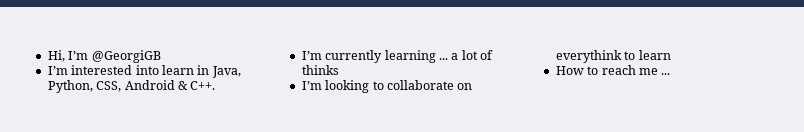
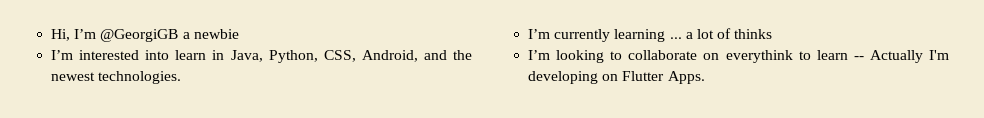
- Hi, I’m @GeorgiGB
+ Hi, I’m @GeorgiGB a newbie
- I’m interested into learn in Java, Python, CSS, Android & C++.
+ I’m interested into learn in Java, Python, CSS, Android, and the newest technologies.
- I’m looking to collaborate on everythink to learn
- How to reach me ...
+ I’m looking to collaborate on everythink to learn -- Actually I'm developing on Flutter Apps.

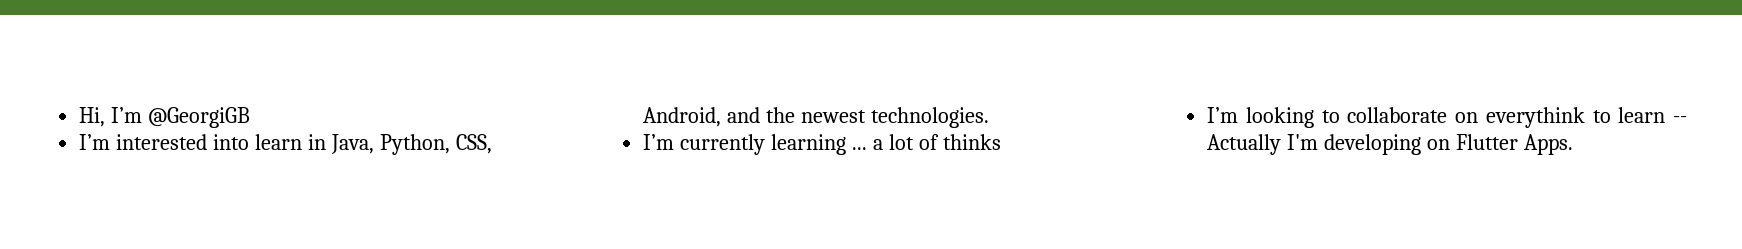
- Hi, I’m @GeorgiGB a newbie
+ Hi, I’m @GeorgiGB

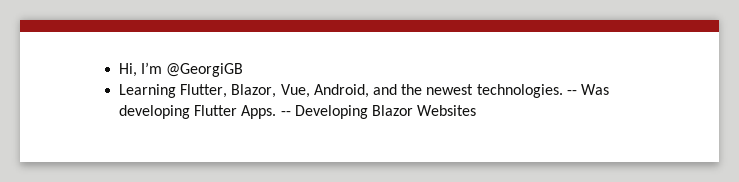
- I’m interested into learn in Java, Python, CSS, Android, and the newest technologies.
- I’m currently learning ... a lot of thinks
- I’m looking to collaborate on everythink to learn -- Actually I'm developing on Flutter Apps.
+ Learning Flutter, Blazor, Vue, Android, and the newest technologies. -- Was developing Flutter Apps. -- Developing Blazor Websites

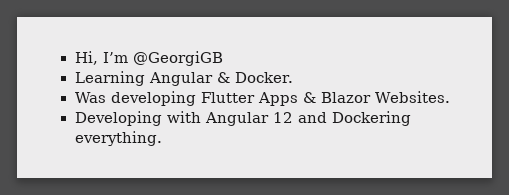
- Learning Flutter, Blazor, Vue, Android, and the newest technologies. -- Was developing Flutter Apps. -- Developing Blazor Websites
+ Learning Angular & Docker.
+ Was developing Flutter Apps & Blazor Websites.
+ Developing with Angular 12 and Dockering everything.

